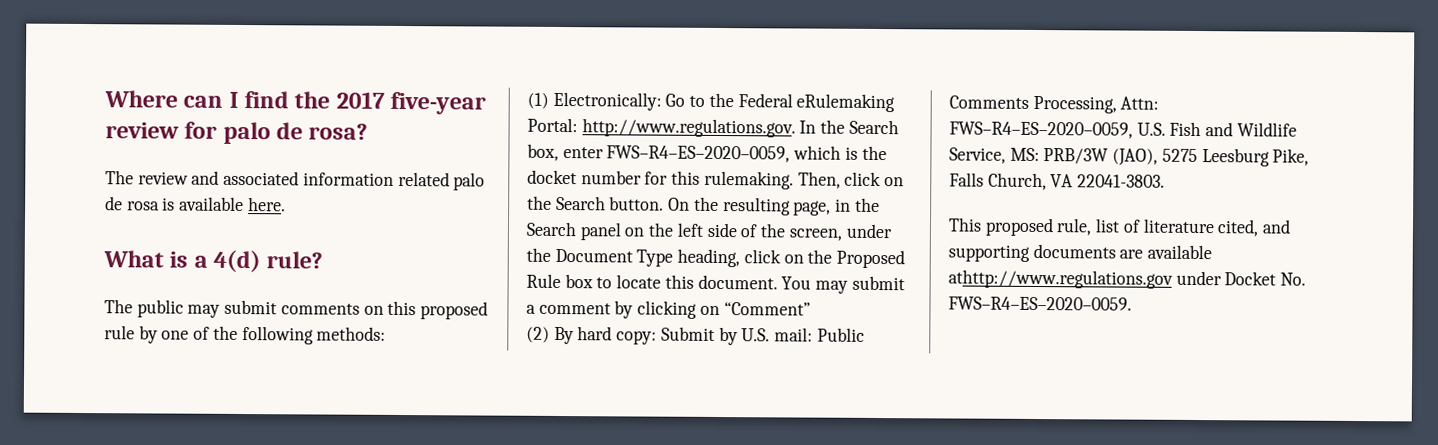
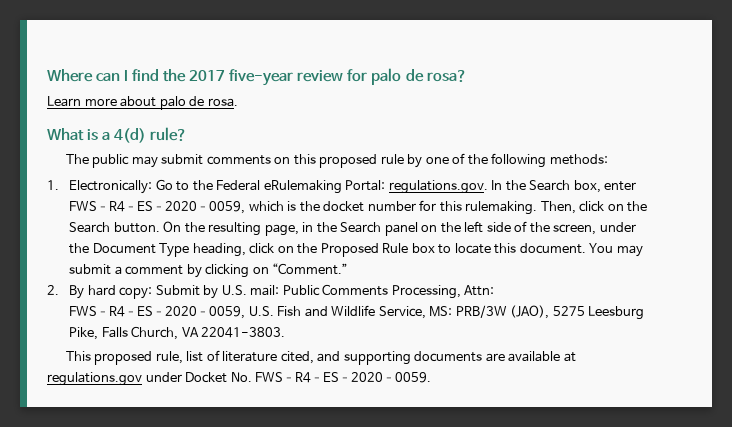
- The review and associated information related palo de rosa is available here.
+ Learn more about palo de rosa.
- (1) Electronically: Go to the Federal eRulemaking Portal: http://www.regulations.gov. In the Search box, enter FWS–R4–ES–2020–0059, which is the docket number for this rulemaking.
+ 1. Electronically: Go to the Federal eRulemaking Portal: regulations.gov. In the Search box, enter FWS–R4–ES–2020–0059, which is the docket number for this rulemaking.
- You may submit a comment by clicking on “Comment”
- (2) By hard copy: Submit by U.S. mail: Public Comments Processing, Attn: FWS–R4–ES–2020–0059, U.S. Fish and Wildlife Service, MS: PRB/3W (JAO), 5275 Leesburg Pike, Falls Church, VA 22041-3803.
+ You may submit a comment by clicking on “Comment.”
+ 2. By hard copy: Submit by U.S. mail: Public Comments Processing, Attn: FWS–R4–ES–2020–0059, U.S. Fish and Wildlife Service, MS: PRB/3W (JAO), 5275 Leesburg Pike, Falls Church, VA 22041-3803.
- This proposed rule, list of literature cited, and supporting documents are available athttp://www.regulations.gov under Docket No. FWS–R4–ES–2020–0059.
+ This proposed rule, list of literature cited, and supporting documents are available at regulations.gov under Docket No. FWS–R4–ES–2020–0059.

